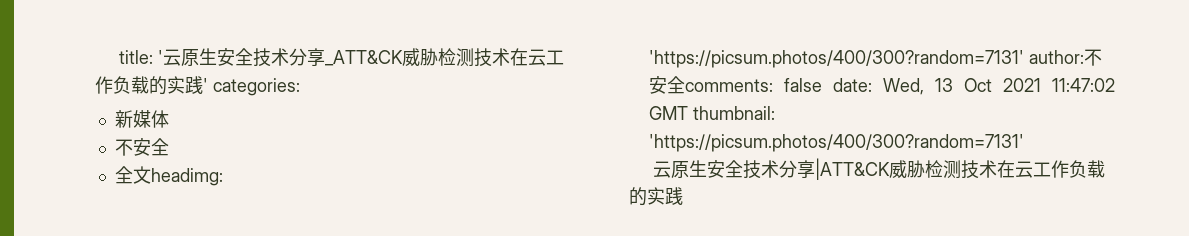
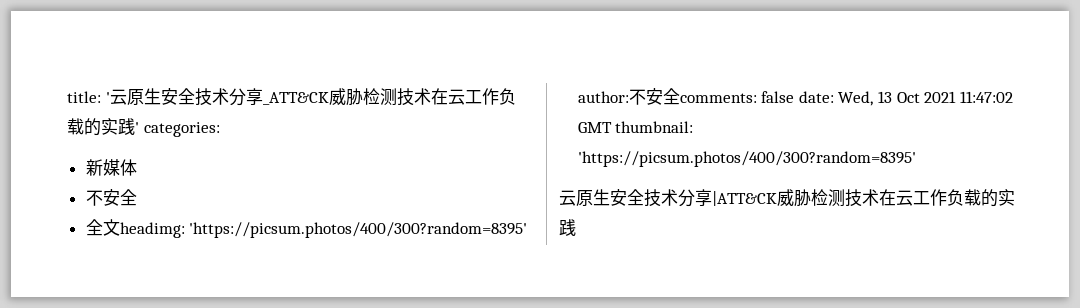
- 全文headimg: 'https://picsum.photos/400/300?random=7131' author:不安全comments: false date: Wed, 13 Oct 2021 11:47:02 GMT thumbnail: 'https://picsum.photos/400/300?random=7131'
+ 全文headimg: 'https://picsum.photos/400/300?random=8395' author:不安全comments: false date: Wed, 13 Oct 2021 11:47:02 GMT thumbnail: 'https://picsum.photos/400/300?random=8395'

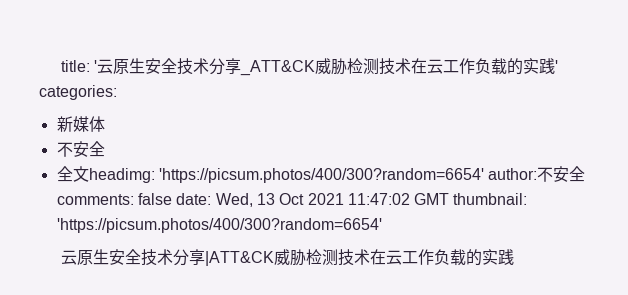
- 全文headimg: 'https://picsum.photos/400/300?random=8395' author:不安全comments: false date: Wed, 13 Oct 2021 11:47:02 GMT thumbnail: 'https://picsum.photos/400/300?random=8395'
+ 全文headimg: 'https://picsum.photos/400/300?random=6654' author:不安全comments: false date: Wed, 13 Oct 2021 11:47:02 GMT thumbnail: 'https://picsum.photos/400/300?random=6654'

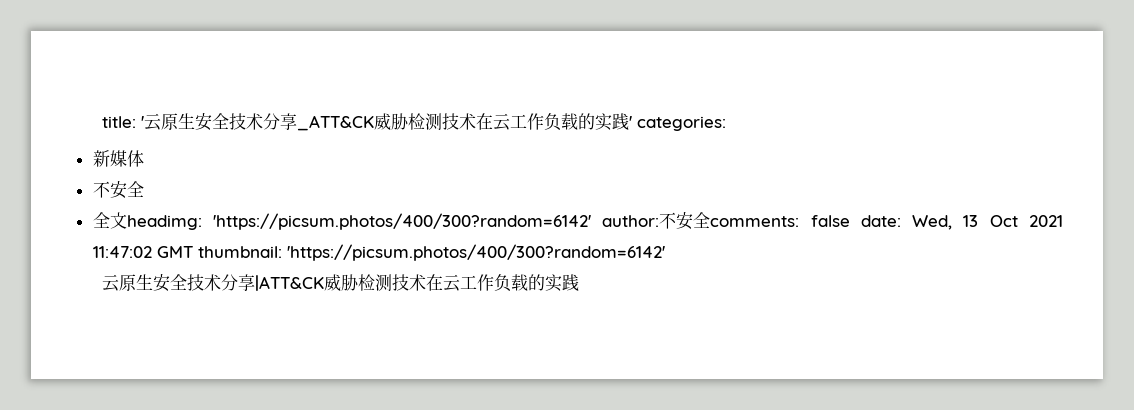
- 全文headimg: 'https://picsum.photos/400/300?random=6654' author:不安全comments: false date: Wed, 13 Oct 2021 11:47:02 GMT thumbnail: 'https://picsum.photos/400/300?random=6654'
+ 全文headimg: 'https://picsum.photos/400/300?random=6142' author:不安全comments: false date: Wed, 13 Oct 2021 11:47:02 GMT thumbnail: 'https://picsum.photos/400/300?random=6142'

